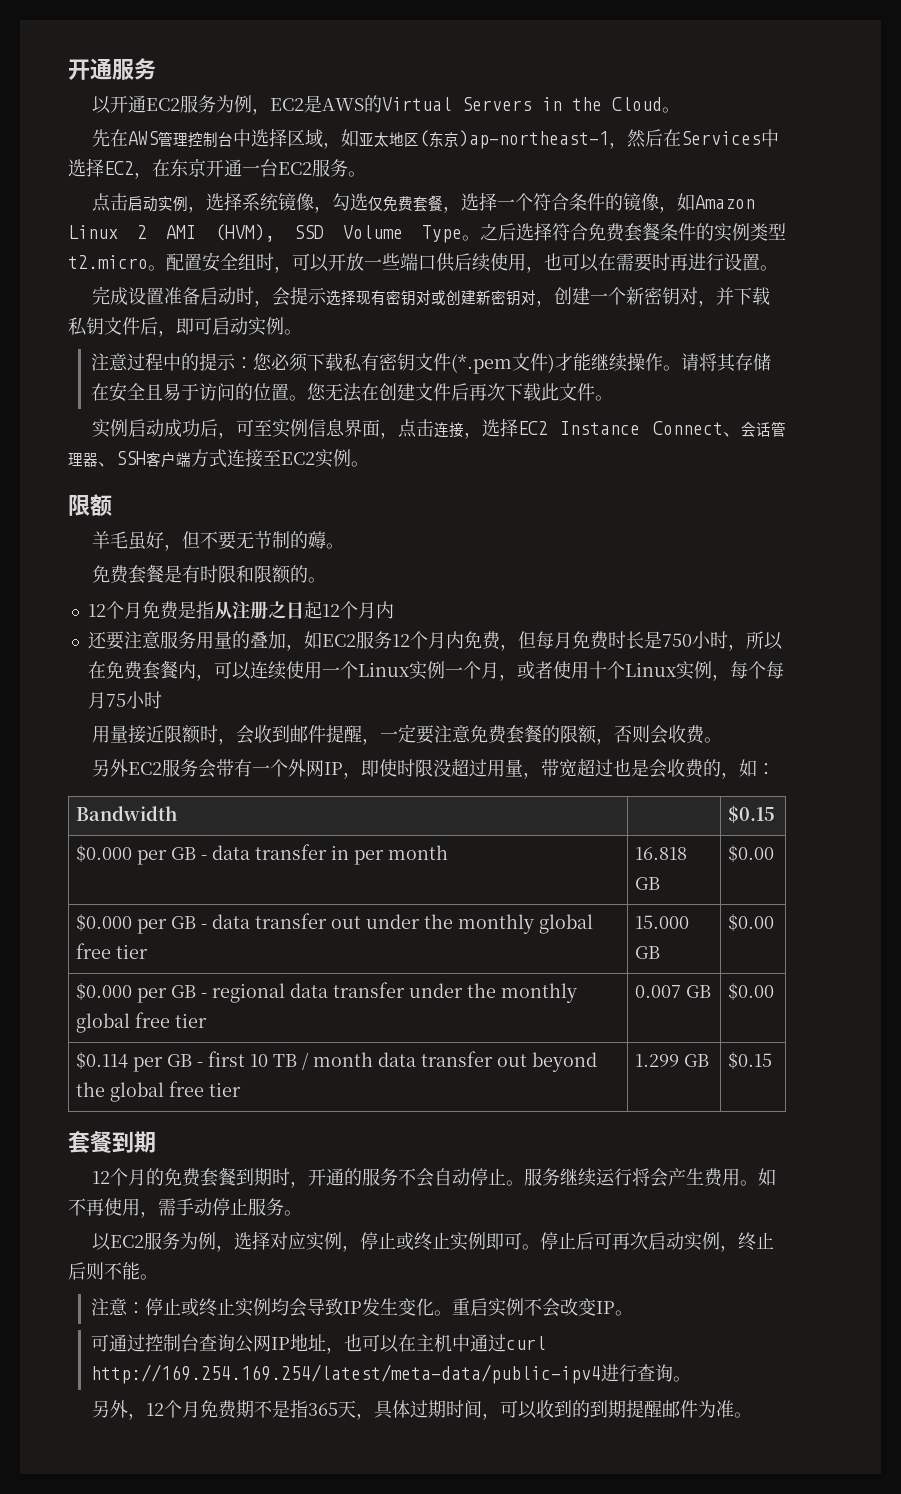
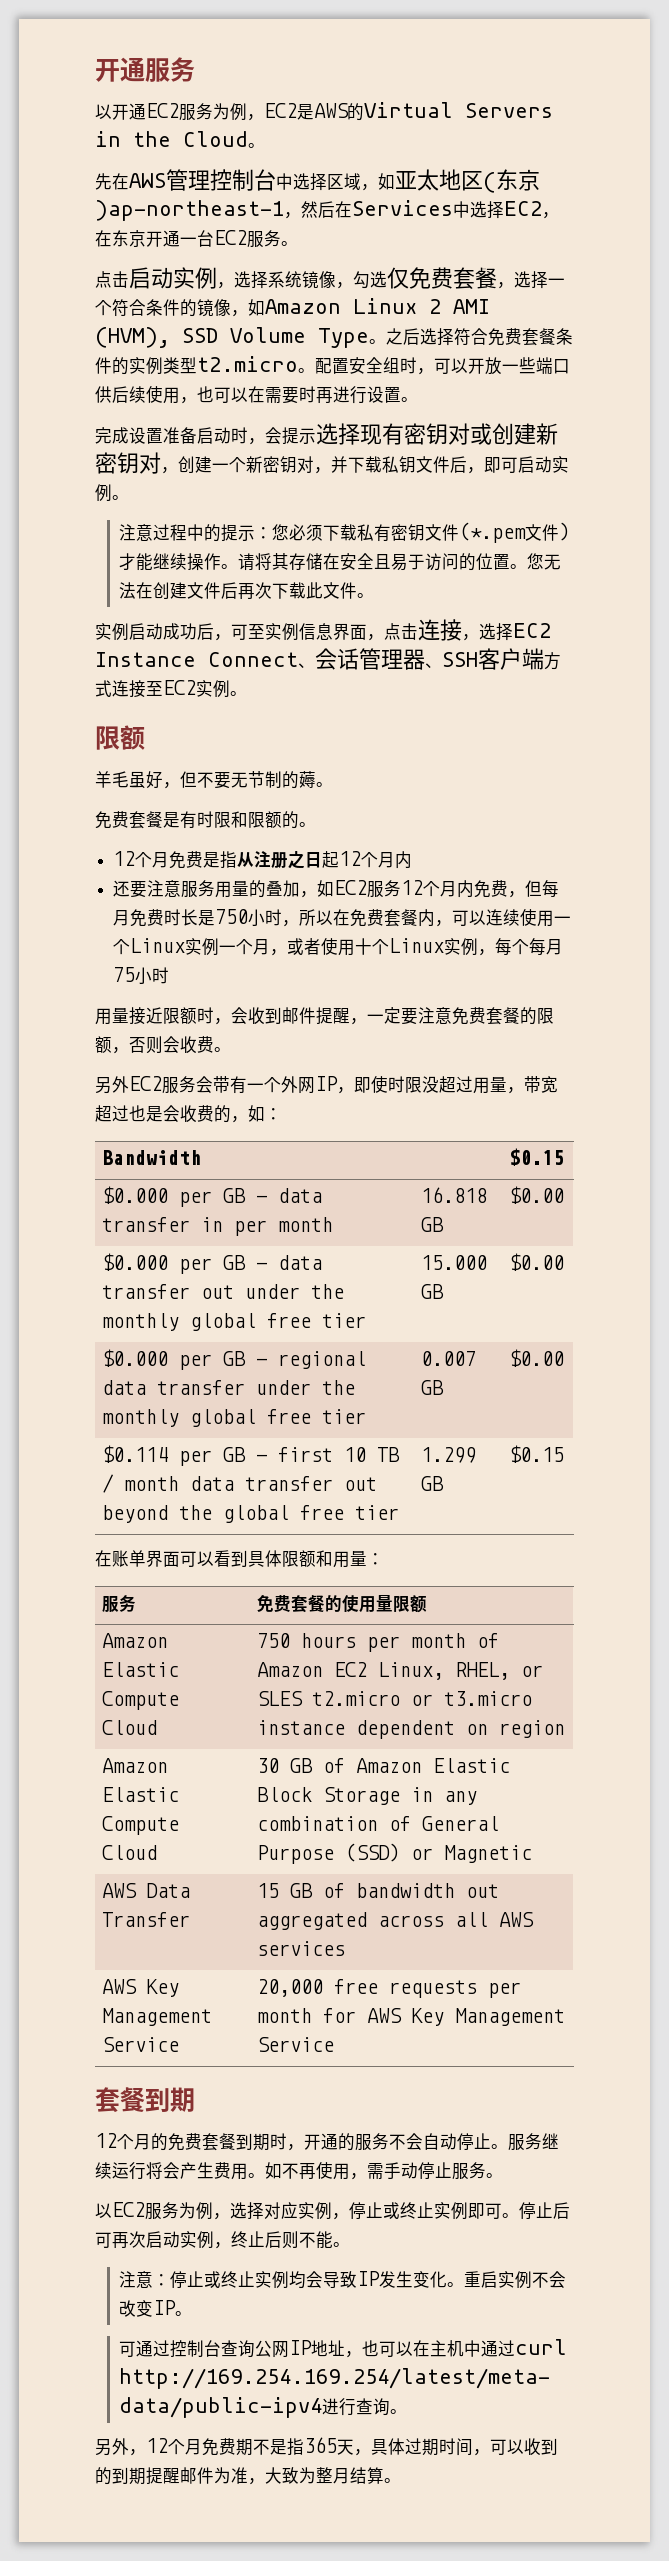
+ 在账单界面可以看到具体限额和用量：
+ 服务 | 免费套餐的使用量限额
+ Amazon Elastic Compute Cloud | 750 hours per month of Amazon EC2 Linux, RHEL, or SLES t2.micro or t3.micro instance dependent on region
+ Amazon Elastic Compute Cloud | 30 GB of Amazon Elastic Block Storage in any combination of General Purpose (SSD) or Magnetic
+ AWS Data Transfer | 15 GB of bandwidth out aggregated across all AWS services
+ AWS Key Management Service | 20,000 free requests per month for AWS Key Management Service
- 另外，12个月免费期不是指365天，具体过期时间，可以收到的到期提醒邮件为准。
+ 另外，12个月免费期不是指365天，具体过期时间，可以收到的到期提醒邮件为准，大致为整月结算。

